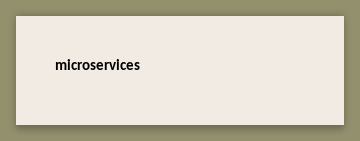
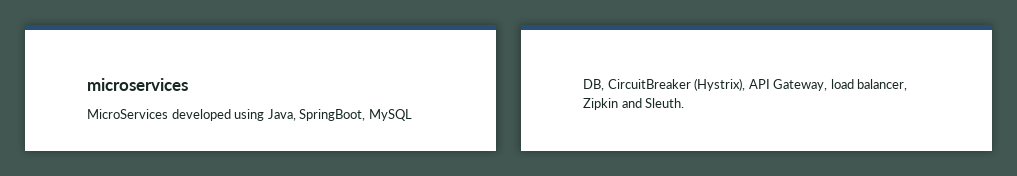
+ MicroServices developed using Java, SpringBoot, MySQL DB, CircuitBreaker (Hystrix), API Gateway, load balancer, Zipkin and Sleuth.

